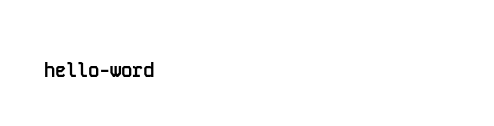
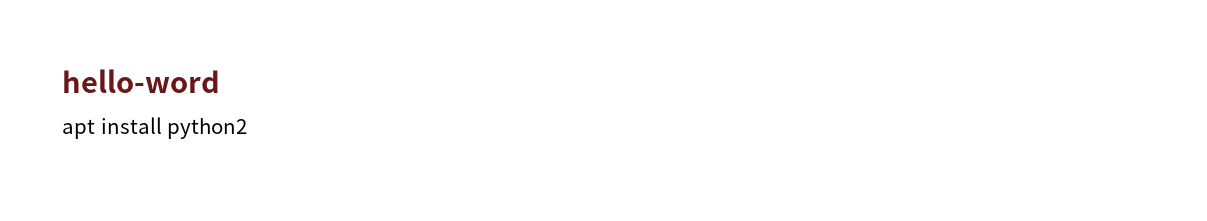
+ apt install python2

